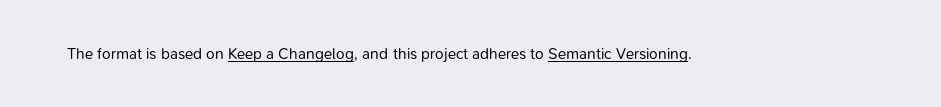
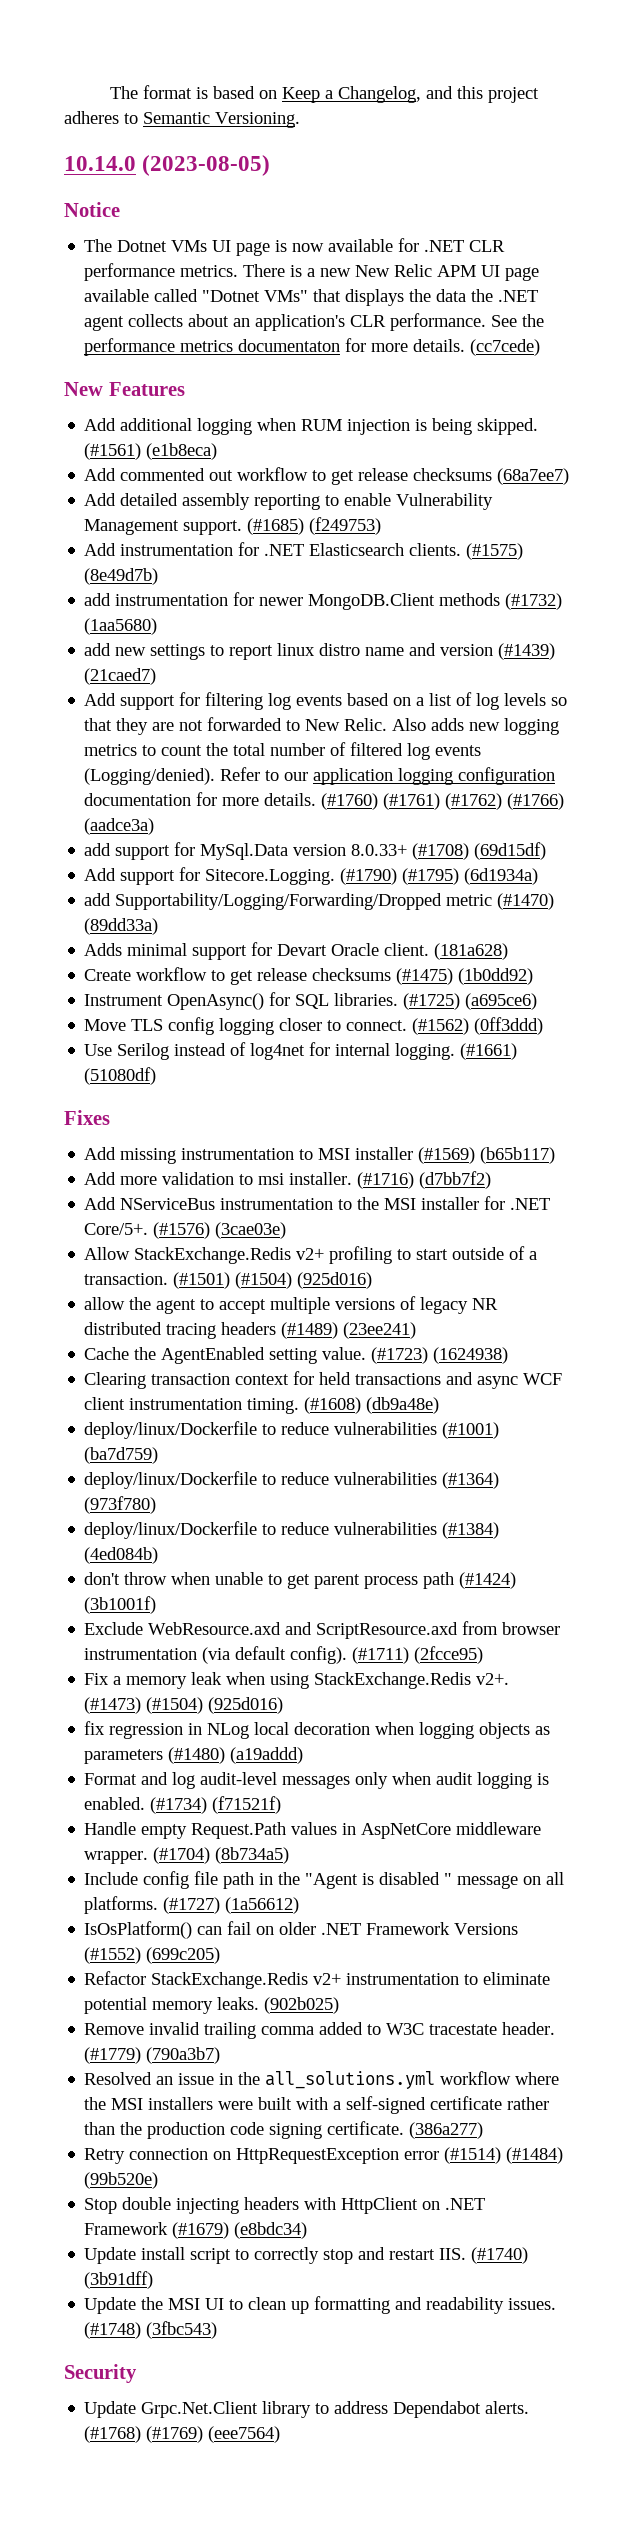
+ 10.14.0 (2023-08-05)
+ Notice
+ The Dotnet VMs UI page is now available for .NET CLR performance metrics. There is a new New Relic APM UI page available called "Dotnet VMs" that displays the data the .NET agent collects about an application's CLR performance. See the performance metrics documentaton for more details. (cc7cede)
+ New Features
+ Add additional logging when RUM injection is being skipped. (#1561) (e1b8eca)
+ Add commented out workflow to get release checksums (68a7ee7)
+ Add detailed assembly reporting to enable Vulnerability Management support. (#1685) (f249753)
+ Add instrumentation for .NET Elasticsearch clients. (#1575) (8e49d7b)
+ add instrumentation for newer MongoDB.Client methods (#1732) (1aa5680)
+ add new settings to report linux distro name and version (#1439) (21caed7)
+ Add support for filtering log events based on a list of log levels so that they are not forwarded to New Relic. Also adds new logging metrics to count the total number of filtered log events (Logging/denied). Refer to our application logging configuration documentation for more details. (#1760) (#1761) (#1762) (#1766) (aadce3a)
+ add support for MySql.Data version 8.0.33+ (#1708) (69d15df)
+ Add support for Sitecore.Logging. (#1790) (#1795) (6d1934a)
+ add Supportability/Logging/Forwarding/Dropped metric (#1470) (89dd33a)
+ Adds minimal support for Devart Oracle client. (181a628)
+ Create workflow to get release checksums (#1475) (1b0dd92)
+ Instrument OpenAsync() for SQL libraries. (#1725) (a695ce6)
+ Move TLS config logging closer to connect. (#1562) (0ff3ddd)
+ Use Serilog instead of log4net for internal logging. (#1661) (51080df)
+ Fixes
+ Add missing instrumentation to MSI installer (#1569) (b65b117)
+ Add more validation to msi installer. (#1716) (d7bb7f2)
+ Add NServiceBus instrumentation to the MSI installer for .NET Core/5+. (#1576) (3cae03e)
+ Allow StackExchange.Redis v2+ profiling to start outside of a transaction. (#1501) (#1504) (925d016)
+ allow the agent to accept multiple versions of legacy NR distributed tracing headers (#1489) (23ee241)
+ Cache the AgentEnabled setting value. (#1723) (1624938)
+ Clearing transaction context for held transactions and async WCF client instrumentation timing. (#1608) (db9a48e)
+ deploy/linux/Dockerfile to reduce vulnerabilities (#1001) (ba7d759)
+ deploy/linux/Dockerfile to reduce vulnerabilities (#1364) (973f780)
+ deploy/linux/Dockerfile to reduce vulnerabilities (#1384) (4ed084b)
+ don't throw when unable to get parent process path (#1424) (3b1001f)
+ Exclude WebResource.axd and ScriptResource.axd from browser instrumentation (via default config). (#1711) (2fcce95)
+ Fix a memory leak when using StackExchange.Redis v2+. (#1473) (#1504) (925d016)
+ fix regression in NLog local decoration when logging objects as parameters (#1480) (a19addd)
+ Format and log audit-level messages only when audit logging is enabled. (#1734) (f71521f)
+ Handle empty Request.Path values in AspNetCore middleware wrapper. (#1704) (8b734a5)
+ Include config file path in the "Agent is disabled " message on all platforms. (#1727) (1a56612)
+ IsOsPlatform() can fail on older .NET Framework Versions (#1552) (699c205)
+ Refactor StackExchange.Redis v2+ instrumentation to eliminate potential memory leaks. (902b025)
+ Remove invalid trailing comma added to W3C tracestate header. (#1779) (790a3b7)
+ Resolved an issue in the all_solutions.yml workflow where the MSI installers were built with a self-signed certificate rather than the production code signing certificate. (386a277)
+ Retry connection on HttpRequestException error (#1514) (#1484) (99b520e)
+ Stop double injecting headers with HttpClient on .NET Framework (#1679) (e8bdc34)
+ Update install script to correctly stop and restart IIS. (#1740) (3b91dff)
+ Update the MSI UI to clean up formatting and readability issues. (#1748) (3fbc543)
+ Security
+ Update Grpc.Net.Client library to address Dependabot alerts. (#1768) (#1769) (eee7564)

